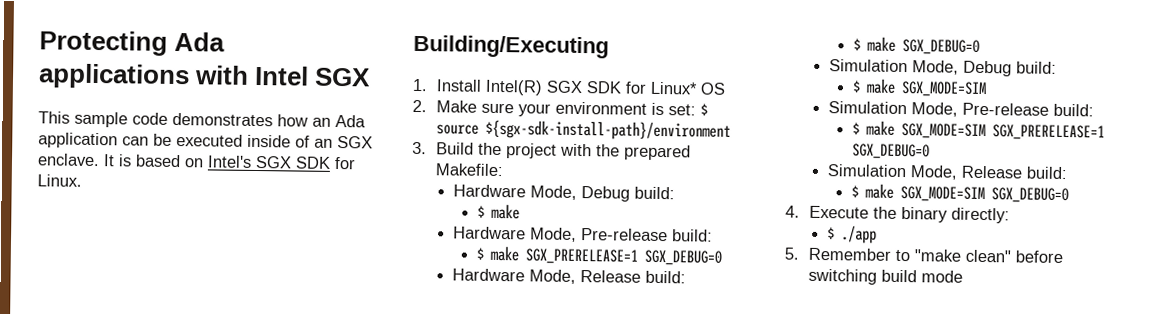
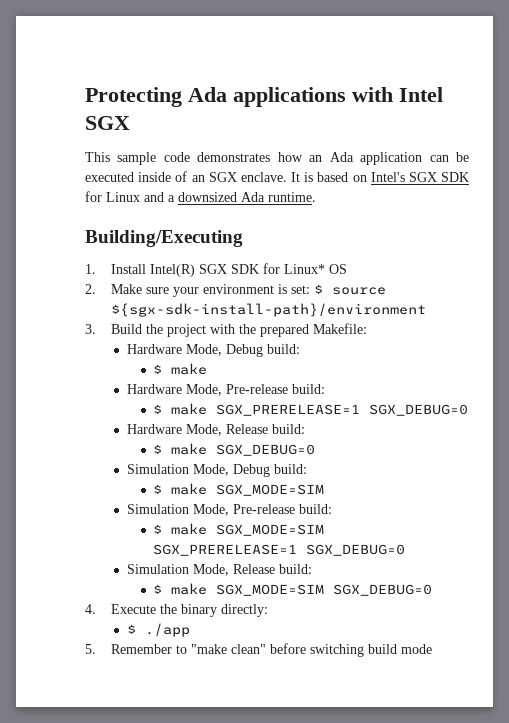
- It is based on Intel's SGX SDK for Linux.
+ It is based on Intel's SGX SDK for Linux and a downsized Ada runtime.

